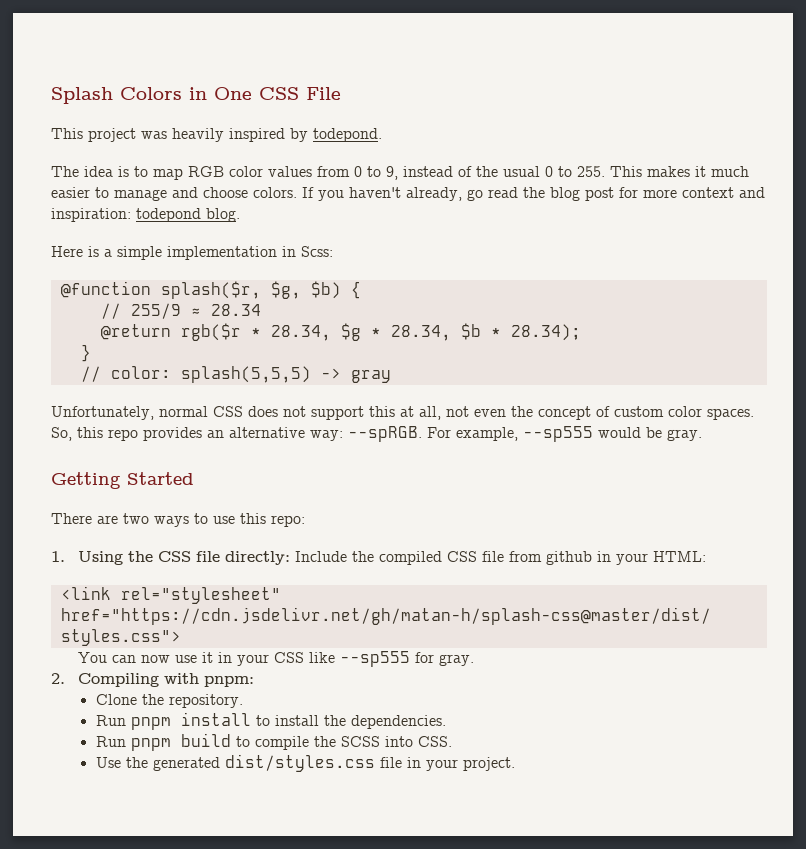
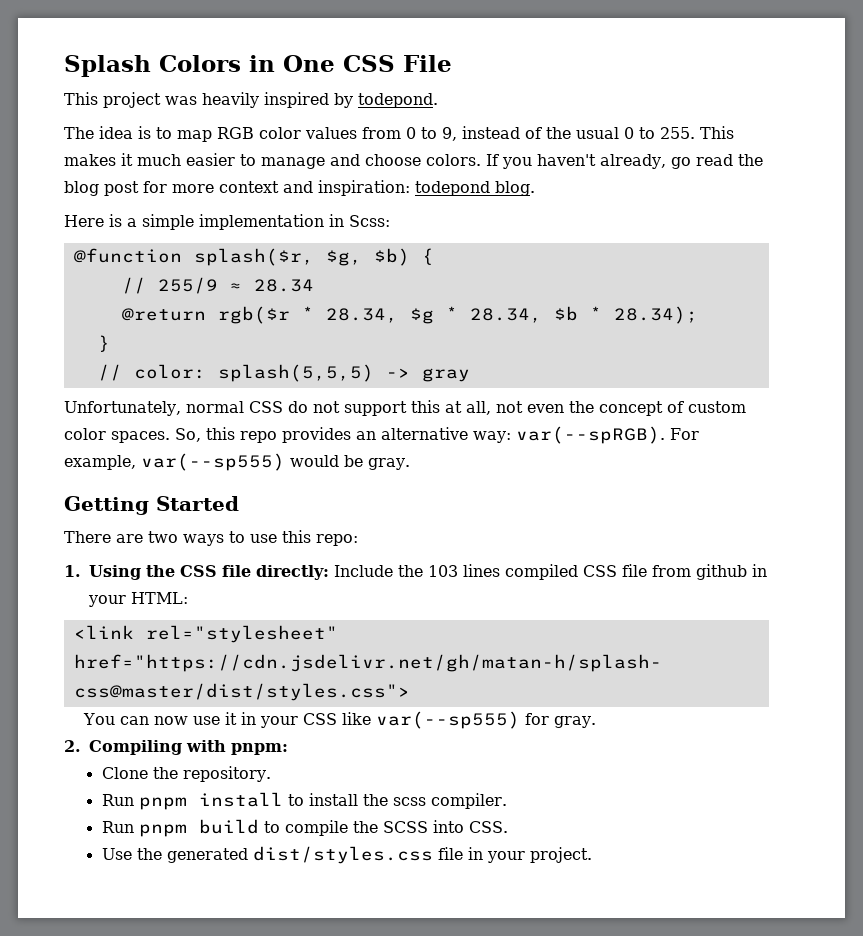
- Unfortunately, normal CSS does not support this at all, not even the concept of custom color spaces.
+ Unfortunately, normal CSS do not support this at all, not even the concept of custom color spaces.
- So, this repo provides an alternative way: --spRGB.
+ So, this repo provides an alternative way: var(--spRGB).
- For example, --sp555 would be gray.
+ For example, var(--sp555) would be gray.
- 1. Using the CSS file directly: Include the compiled CSS file from github in your HTML:
+ 1. Using the CSS file directly: Include the 103 lines compiled CSS file from github in your HTML:
- You can now use it in your CSS like --sp555 for gray.
+ You can now use it in your CSS like var(--sp555) for gray.
- Run pnpm install to install the dependencies.
+ Run pnpm install to install the scss compiler.

